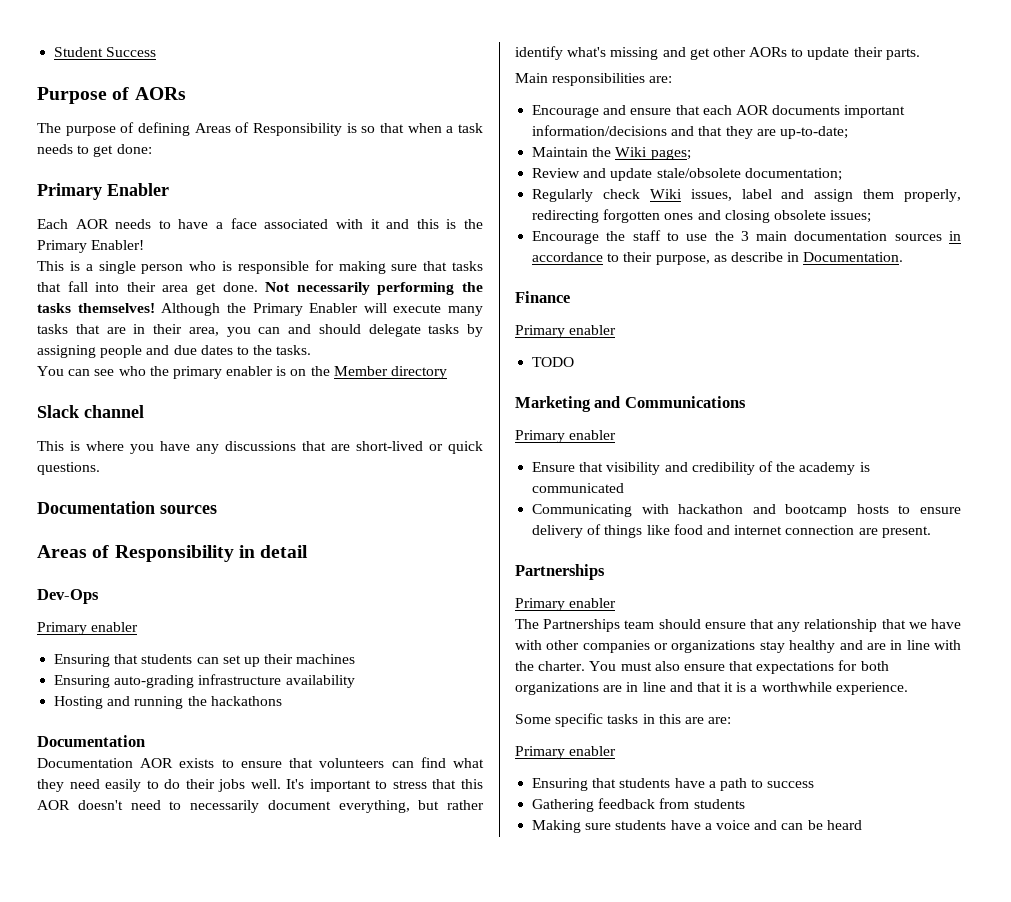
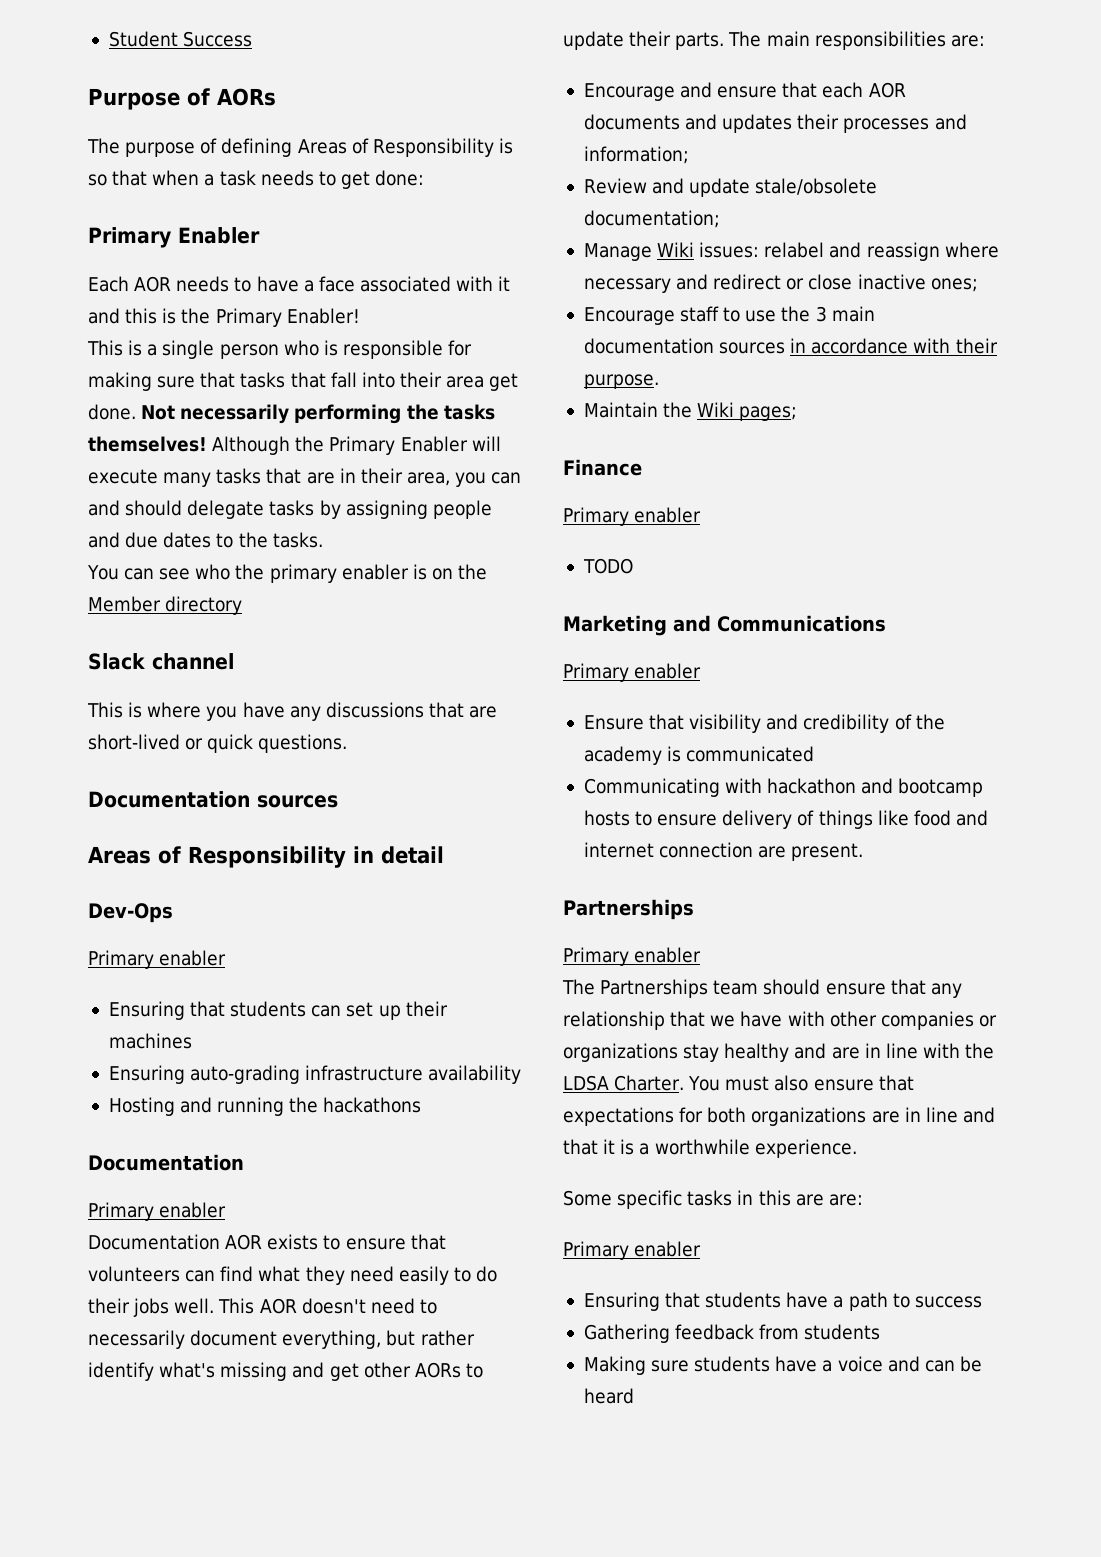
  Hosting and running the hackathons
  Documentation
+ Primary enabler
- It's important to stress that this AOR doesn't need to necessarily document everything, but rather identify what's missing and get other AORs to update their parts.
- Main responsibilities are:
+ This AOR doesn't need to necessarily document everything, but rather identify what's missing and get other AORs to update their parts. The main responsibilities are:
- Encourage and ensure that each AOR documents important information/decisions and that they are up-to-date;
- Maintain the Wiki pages;
+ Encourage and ensure that each AOR documents and updates their processes and information;
- Regularly check Wiki issues, label and assign them properly, redirecting forgotten ones and closing obsolete issues;
- Encourage the staff to use the 3 main documentation sources in accordance to their purpose, as describe in Documentation.
+ Manage Wiki issues: relabel and reassign where necessary and redirect or close inactive ones;
+ Encourage staff to use the 3 main documentation sources in accordance with their purpose.
+ Maintain the Wiki pages;
- The Partnerships team should ensure that any relationship that we have with other companies or organizations stay healthy and are in line with the charter.
+ The Partnerships team should ensure that any relationship that we have with other companies or organizations stay healthy and are in line with the LDSA Charter.

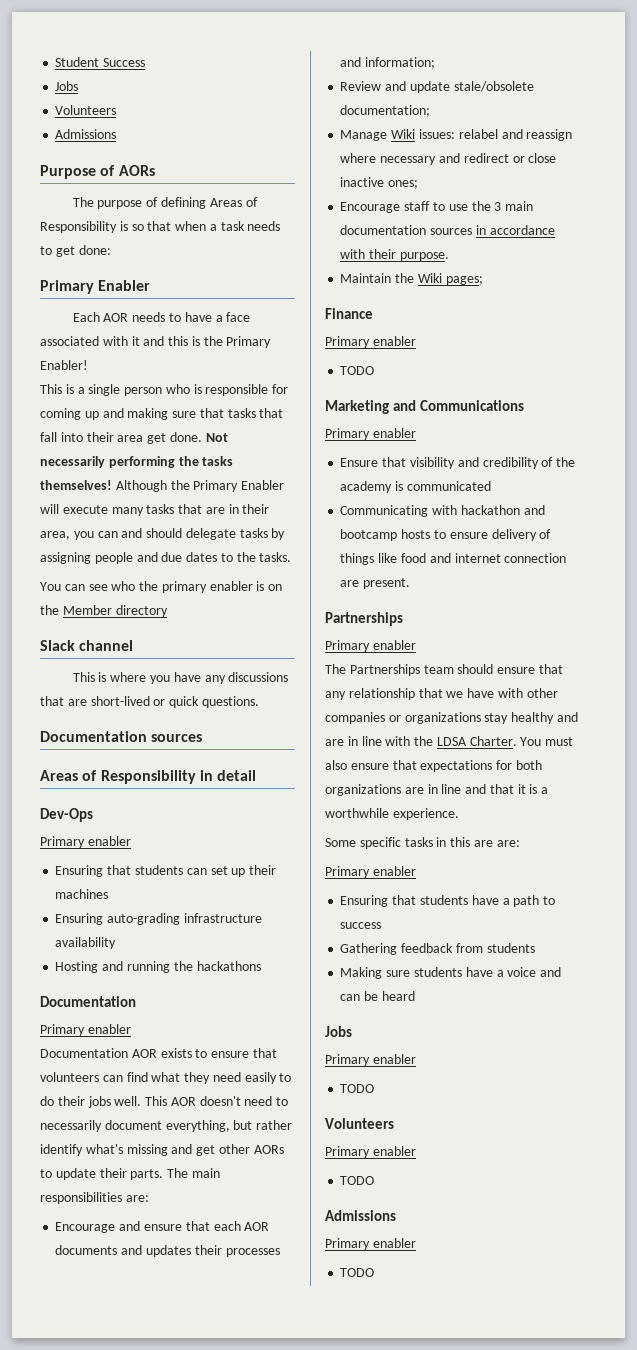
  Student Success
+ Jobs
+ Volunteers
+ Admissions
- This is a single person who is responsible for making sure that tasks that fall into their area get done.
+ This is a single person who is responsible for coming up and making sure that tasks that fall into their area get done.
  Making sure students have a voice and can be heard
+ Jobs
+ Primary enabler
+ TODO
+ Volunteers
+ Primary enabler
+ TODO
+ Admissions
+ Primary enabler
+ TODO

